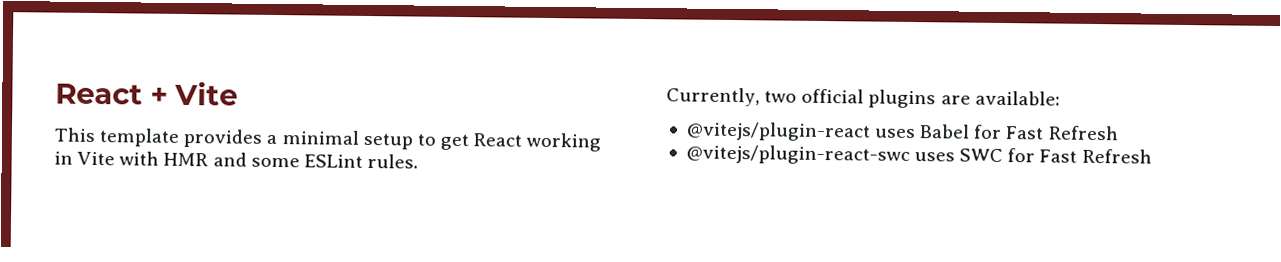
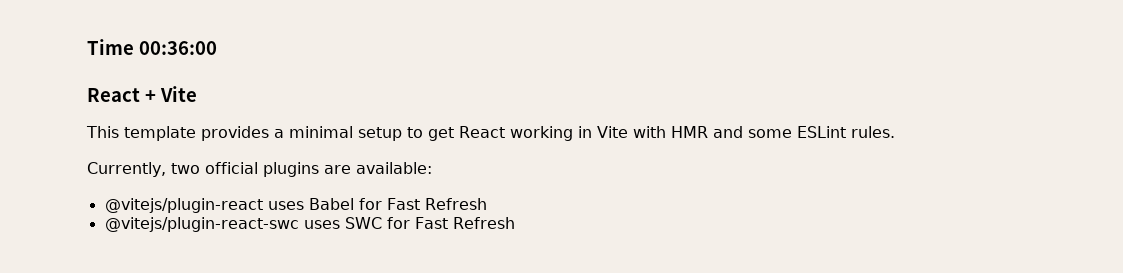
+ Time 00:36:00

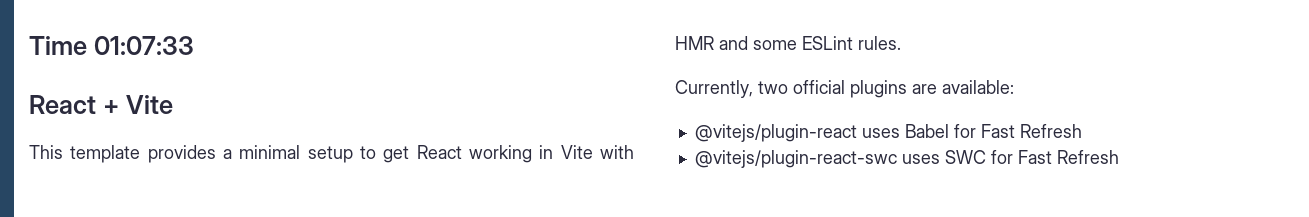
- Time 00:36:00
+ Time 01:07:33

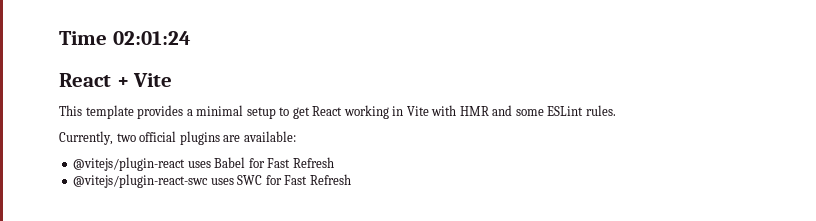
- Time 01:07:33
+ Time 02:01:24

